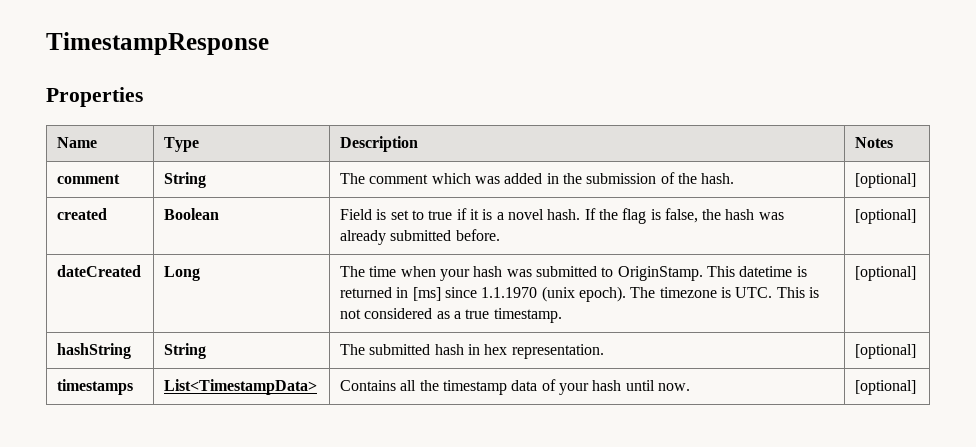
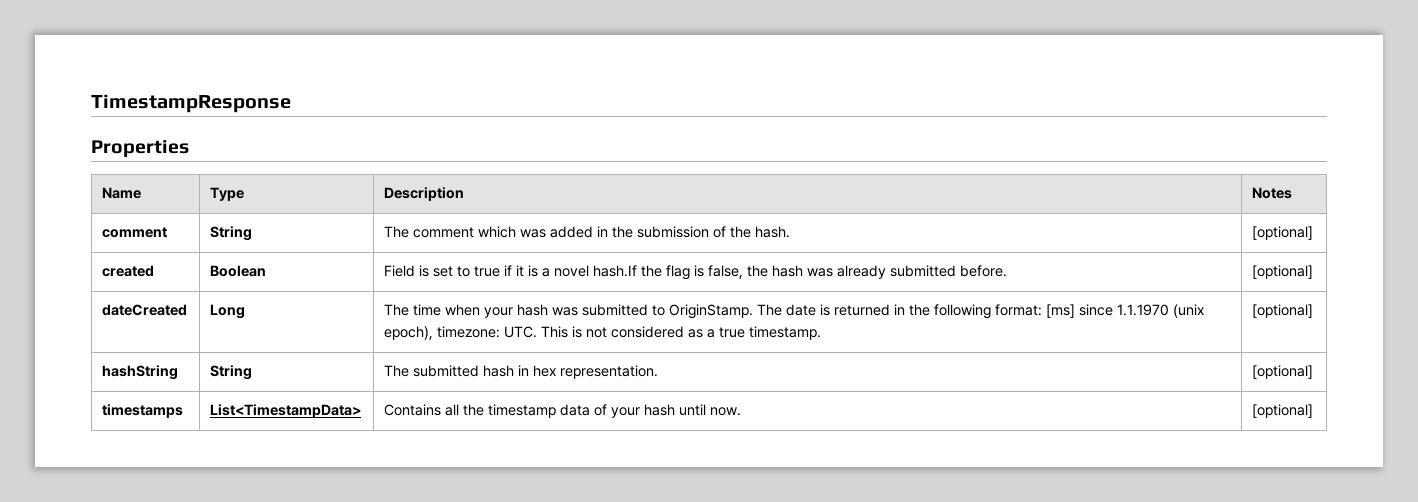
- created | Boolean | Field is set to true if it is a novel hash. If the flag is false, the hash was already submitted before. | [optional]
+ created | Boolean | Field is set to true if it is a novel hash.If the flag is false, the hash was already submitted before. | [optional]
- dateCreated | Long | The time when your hash was submitted to OriginStamp. This datetime is returned in [ms] since 1.1.1970 (unix epoch). The timezone is UTC. This is not considered as a true timestamp. | [optional]
+ dateCreated | Long | The time when your hash was submitted to OriginStamp. The date is returned in the following format: [ms] since 1.1.1970 (unix epoch), timezone: UTC. This is not considered as a true timestamp. | [optional]

